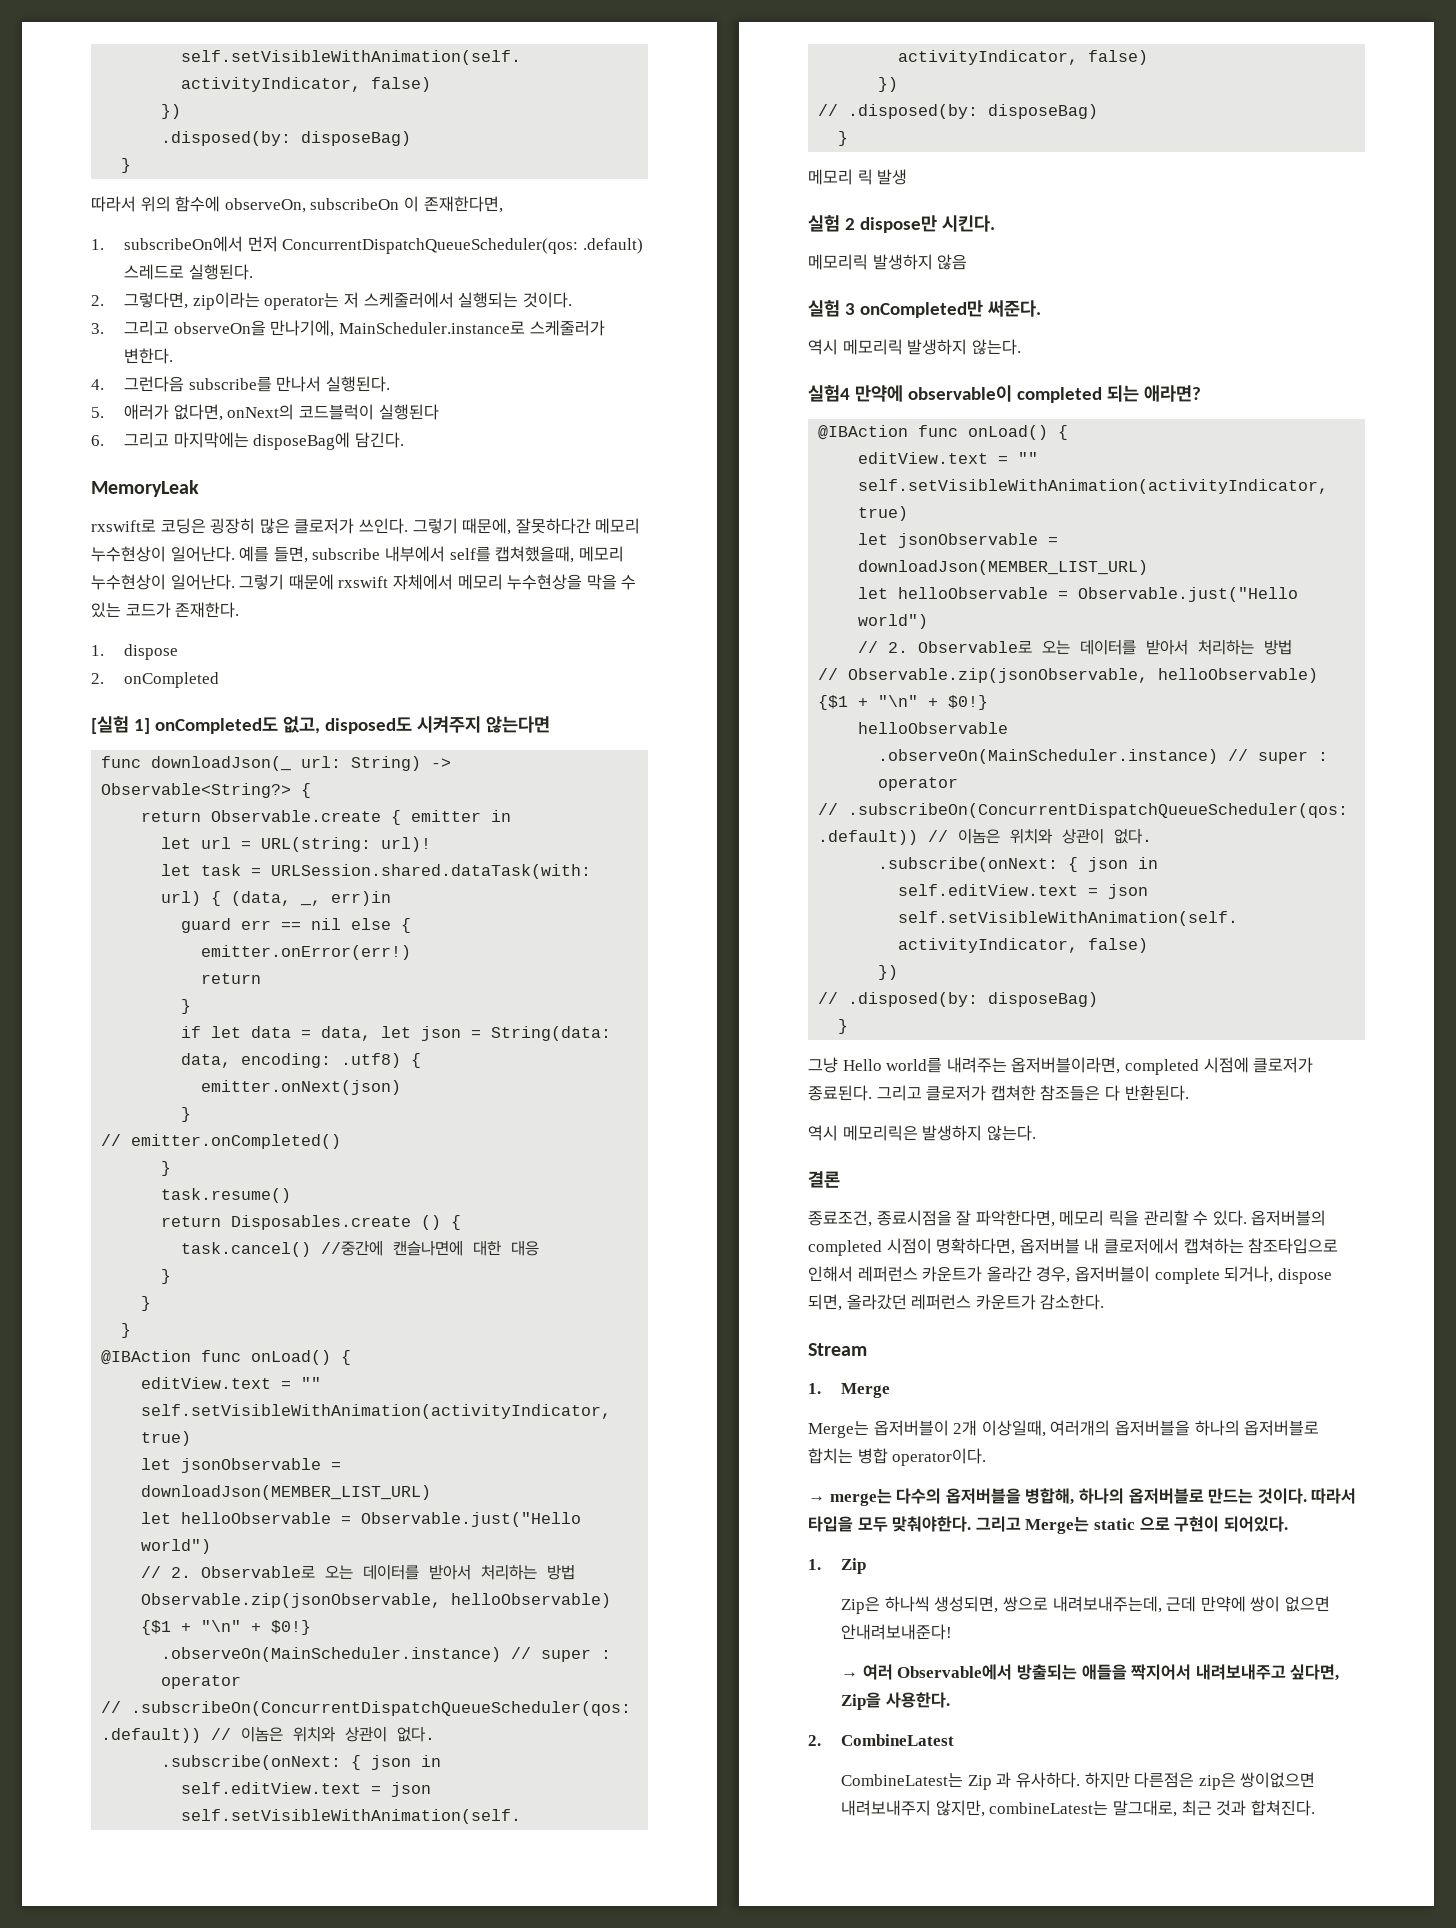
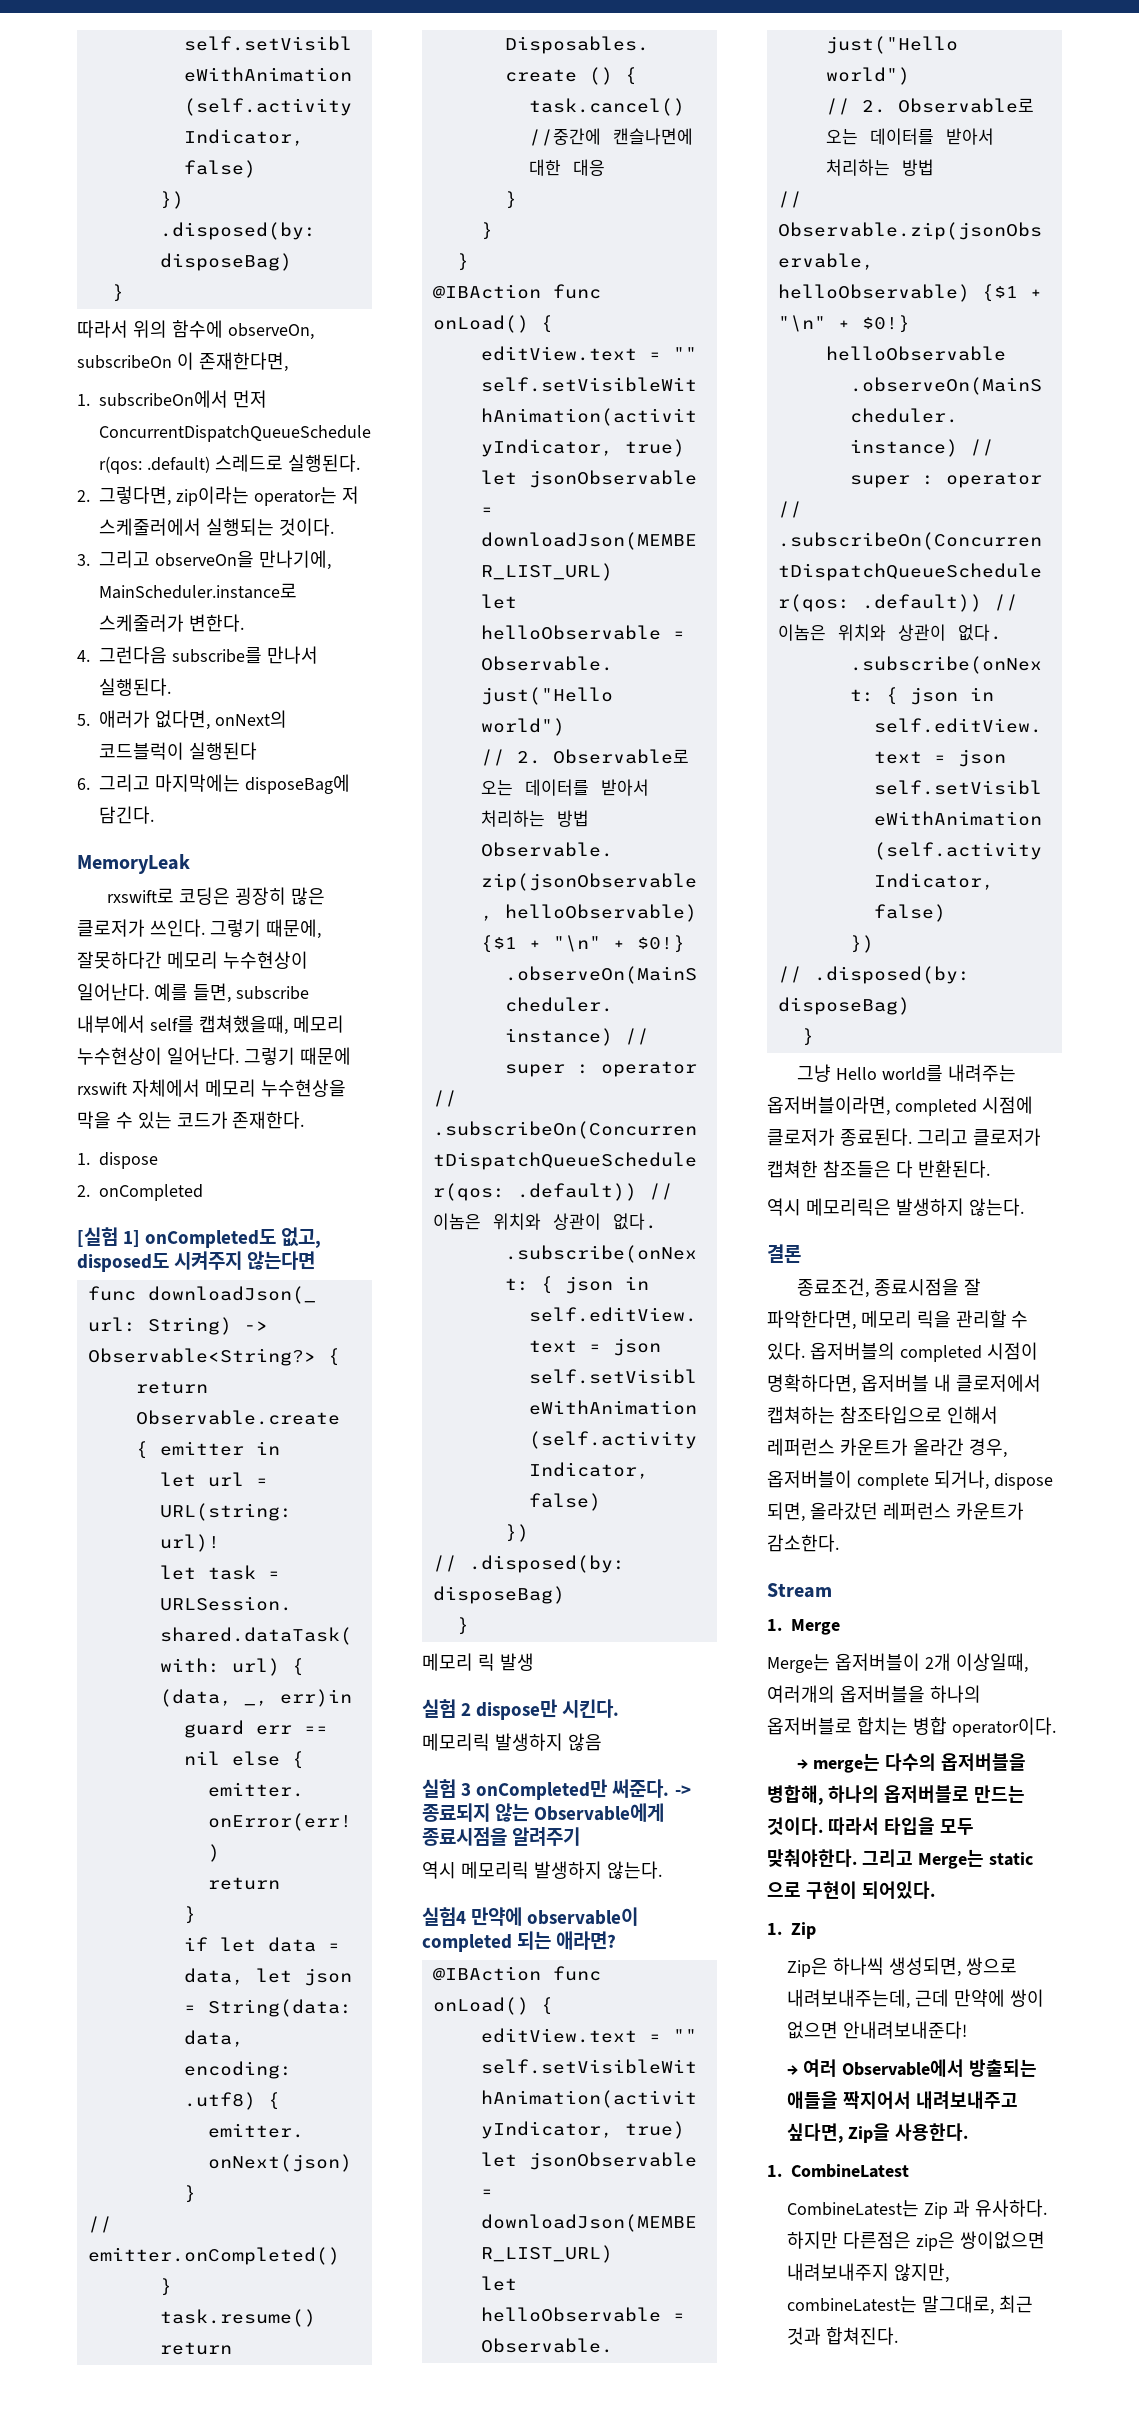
+ -> 종료되지 않는 Observable에게 종료시점을 알려주기
- 2. CombineLatest
+ 1. CombineLatest

